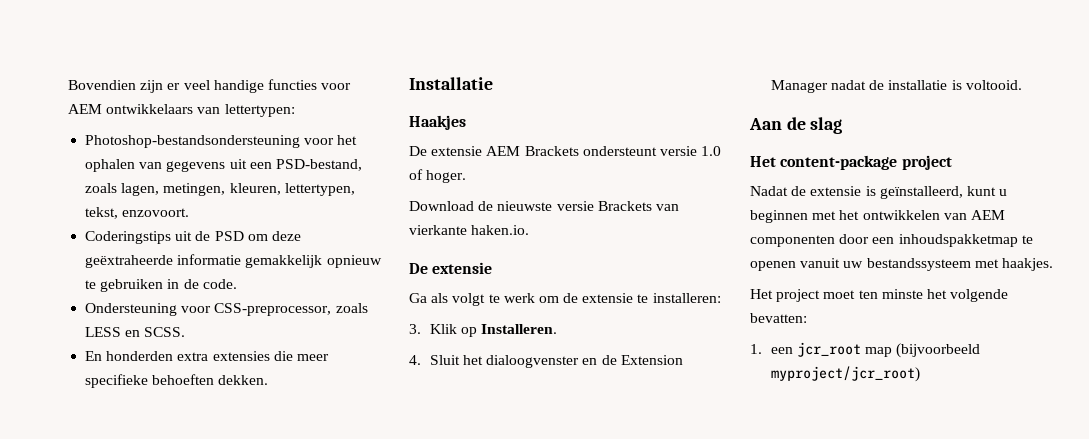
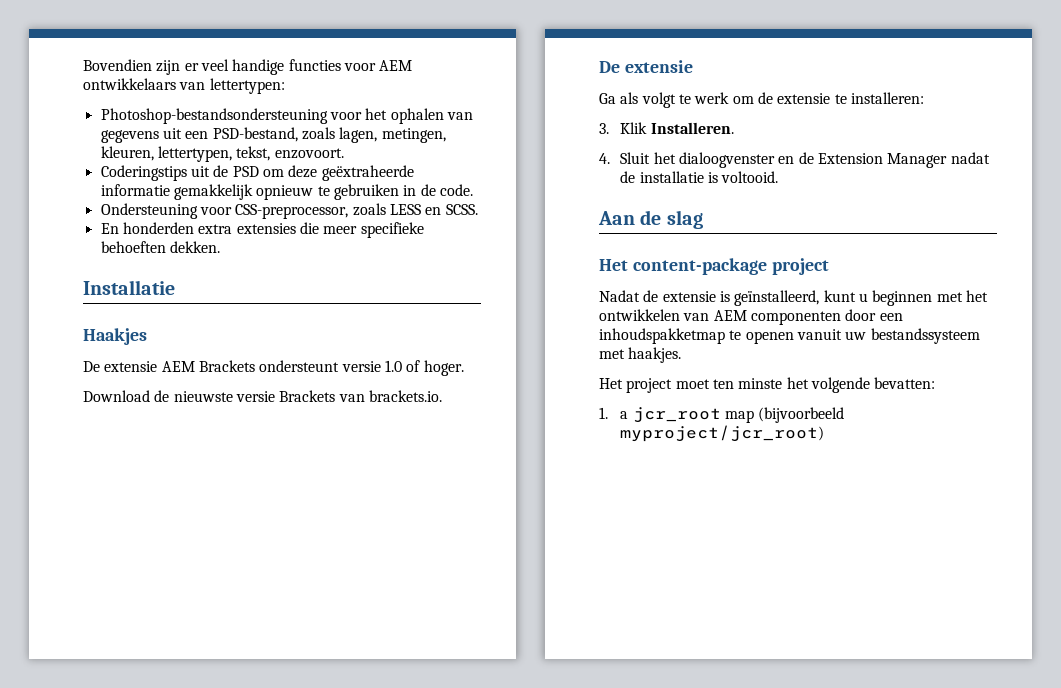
- Download de nieuwste versie Brackets van vierkante haken.io.
+ Download de nieuwste versie Brackets van brackets.io.
- 3. Klik op Installeren.
+ 3. Klik Installeren.
- 1. een jcr_root map (bijvoorbeeld myproject/jcr_root)
+ 1. a jcr_root map (bijvoorbeeld myproject/jcr_root)

